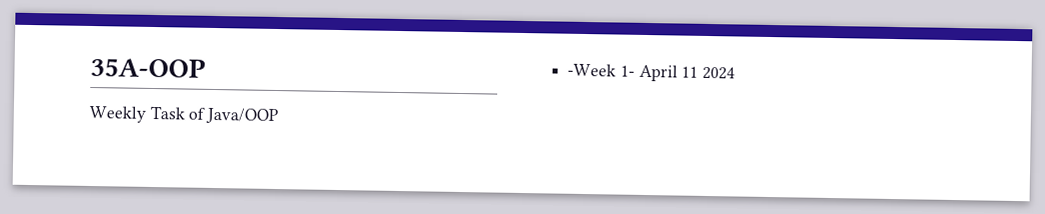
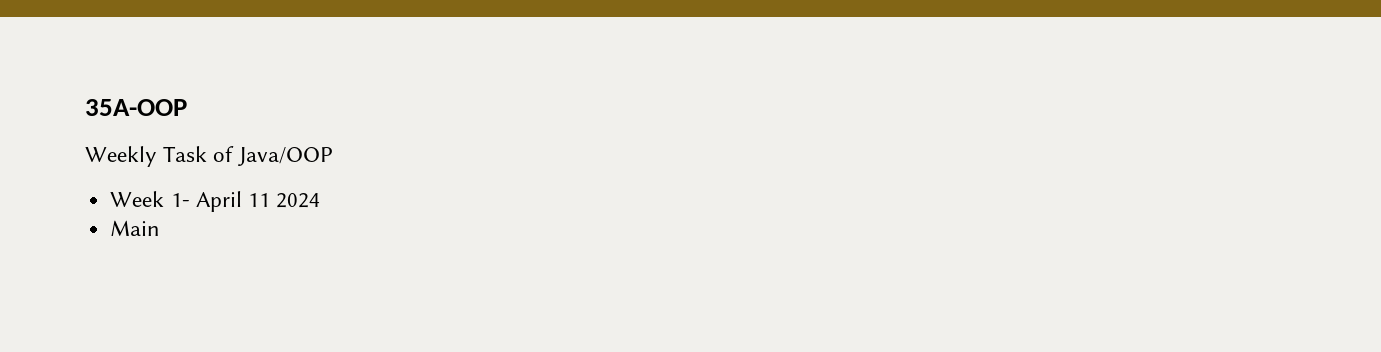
- -Week 1- April 11 2024
+ Week 1- April 11 2024
+ Main

